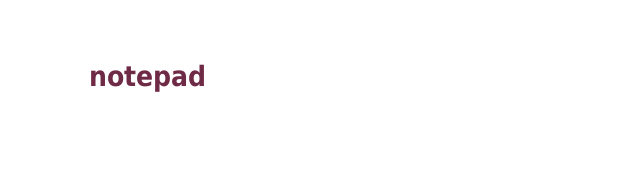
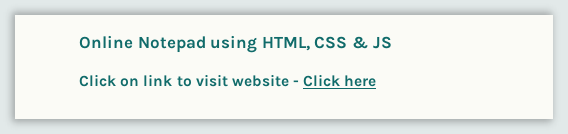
- notepad
+ Online Notepad using HTML, CSS & JS
+ Click on link to visit website - Click here

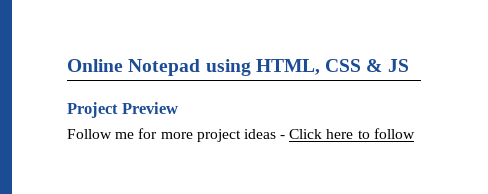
- Click on link to visit website - Click here
+ Project Preview
+ Follow me for more project ideas - Click here to follow

